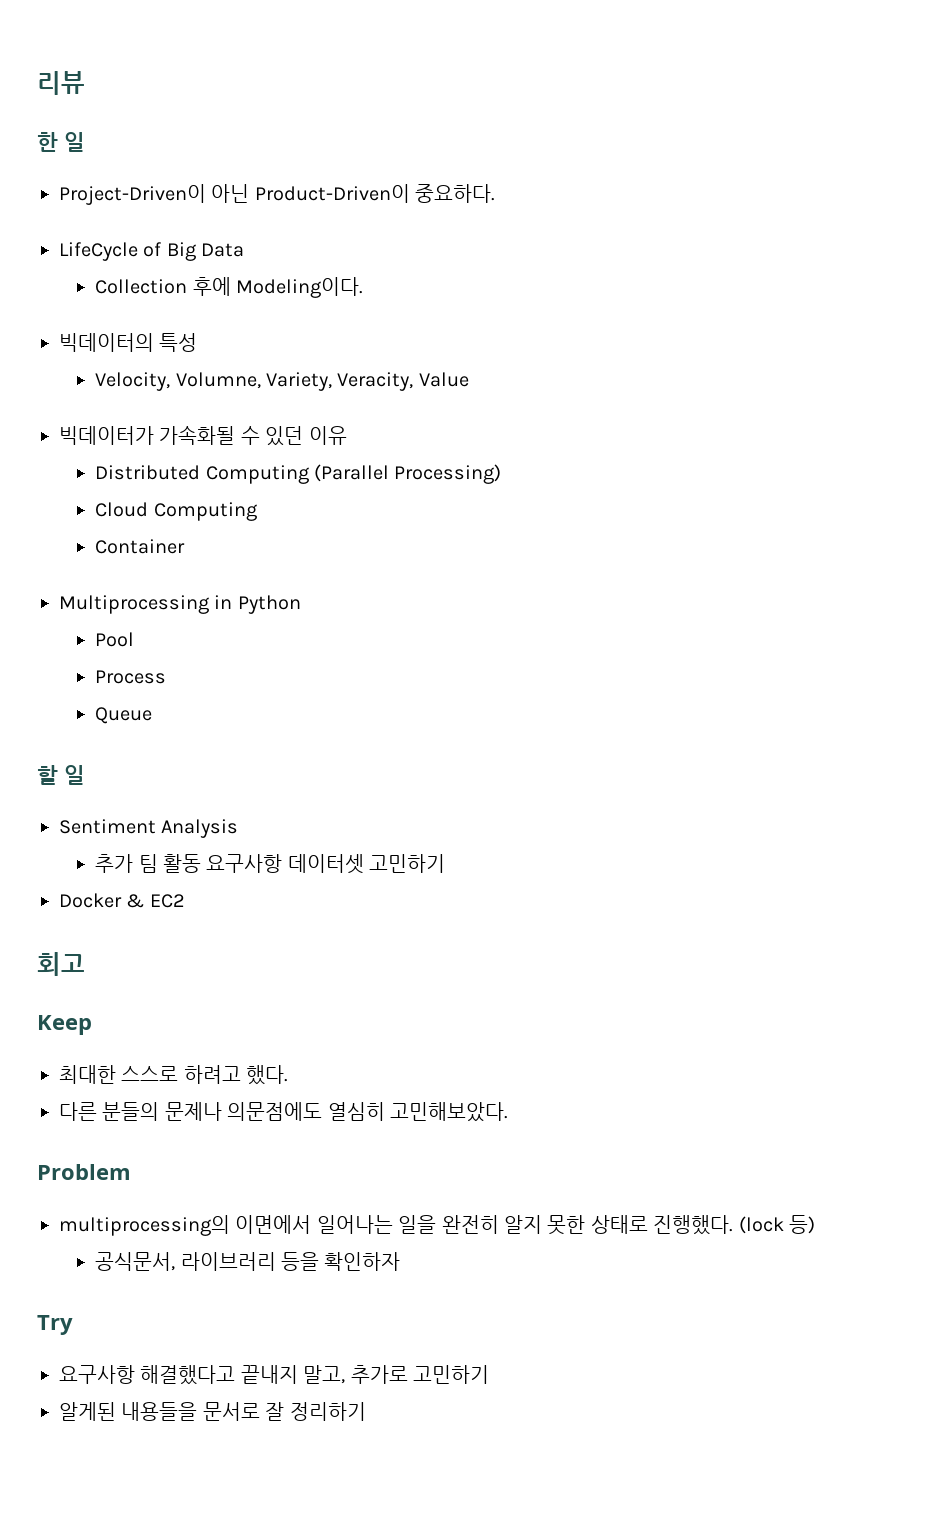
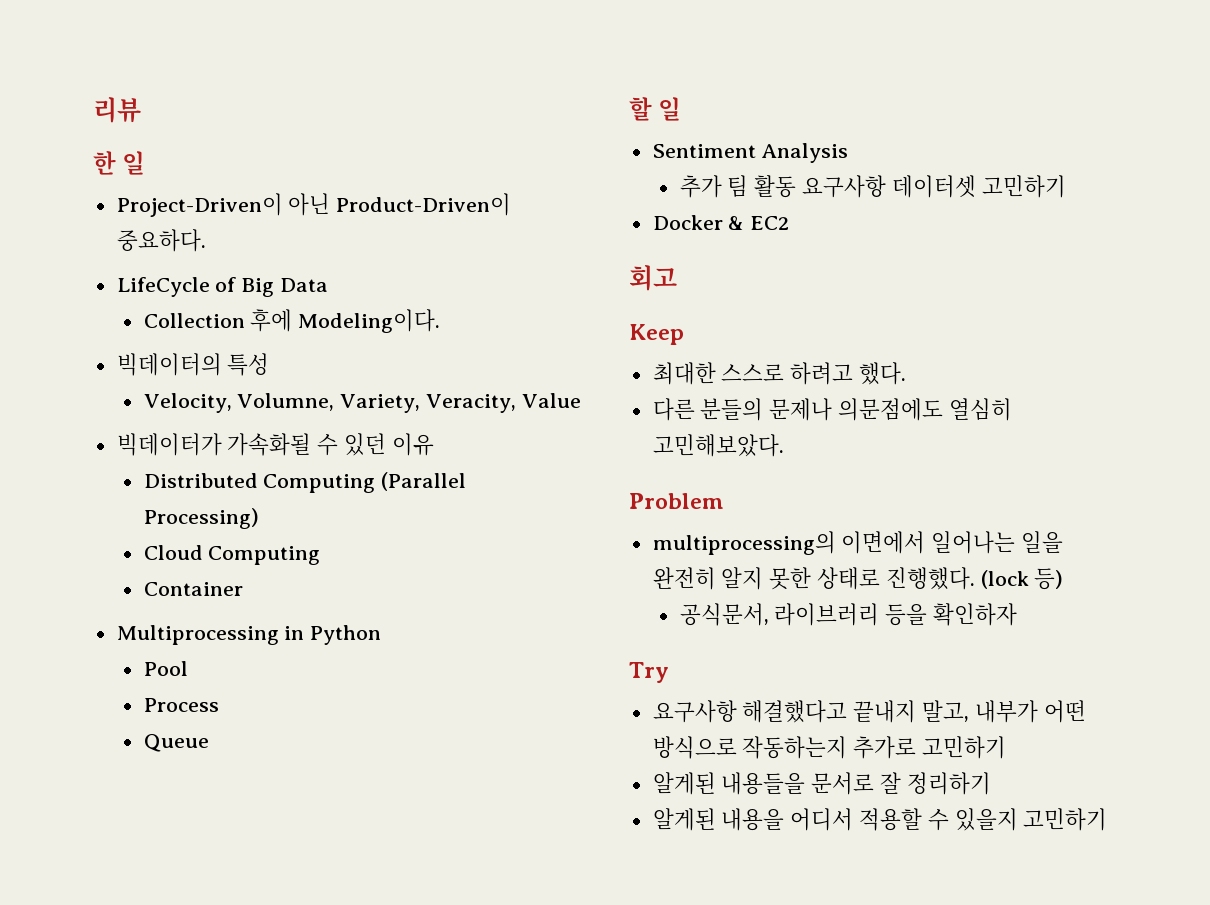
- 요구사항 해결했다고 끝내지 말고, 추가로 고민하기
+ 요구사항 해결했다고 끝내지 말고, 내부가 어떤 방식으로 작동하는지 추가로 고민하기
+ 알게된 내용을 어디서 적용할 수 있을지 고민하기

